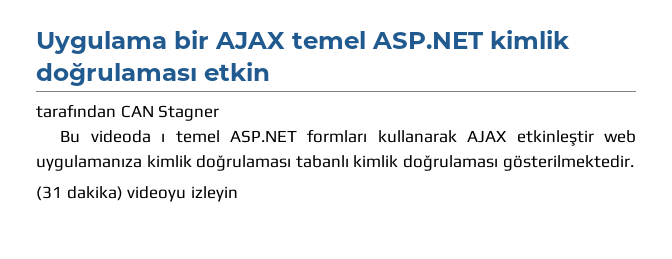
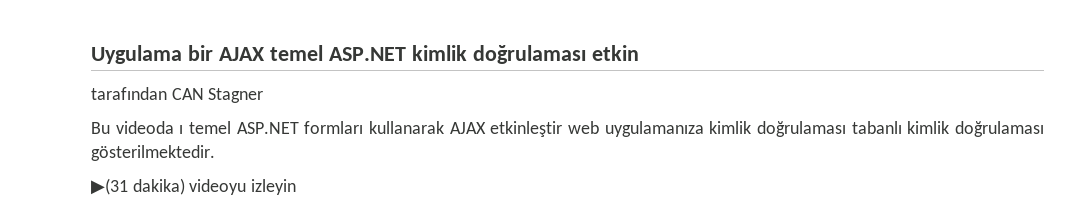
- (31 dakika) videoyu izleyin
+ ▶(31 dakika) videoyu izleyin

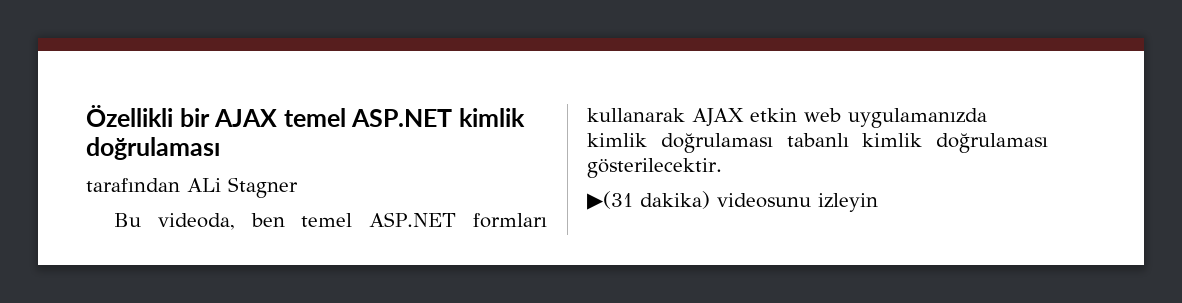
- Uygulama bir AJAX temel ASP.NET kimlik doğrulaması etkin
+ Özellikli bir AJAX temel ASP.NET kimlik doğrulaması
- tarafından CAN Stagner
+ tarafından ALi Stagner
- Bu videoda ı temel ASP.NET formları kullanarak AJAX etkinleştir web uygulamanıza kimlik doğrulaması tabanlı kimlik doğrulaması gösterilmektedir.
+ Bu videoda, ben temel ASP.NET formları kullanarak AJAX etkin web uygulamanızda kimlik doğrulaması tabanlı kimlik doğrulaması gösterilecektir.
- ▶(31 dakika) videoyu izleyin
+ ▶(31 dakika) videosunu izleyin

